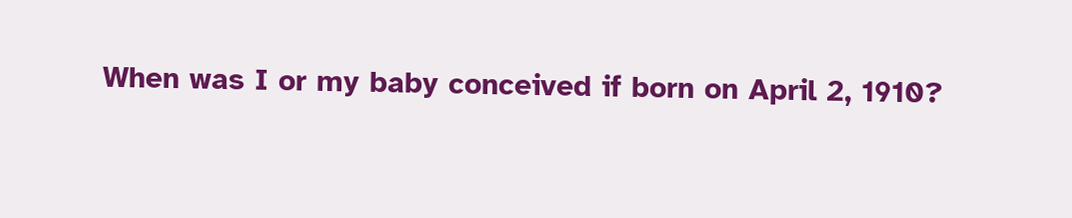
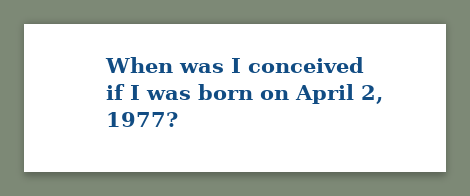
- When was I or my baby conceived if born on April 2, 1910?
+ When was I conceived if I was born on April 2, 1977?

